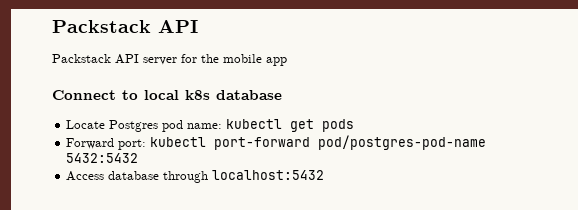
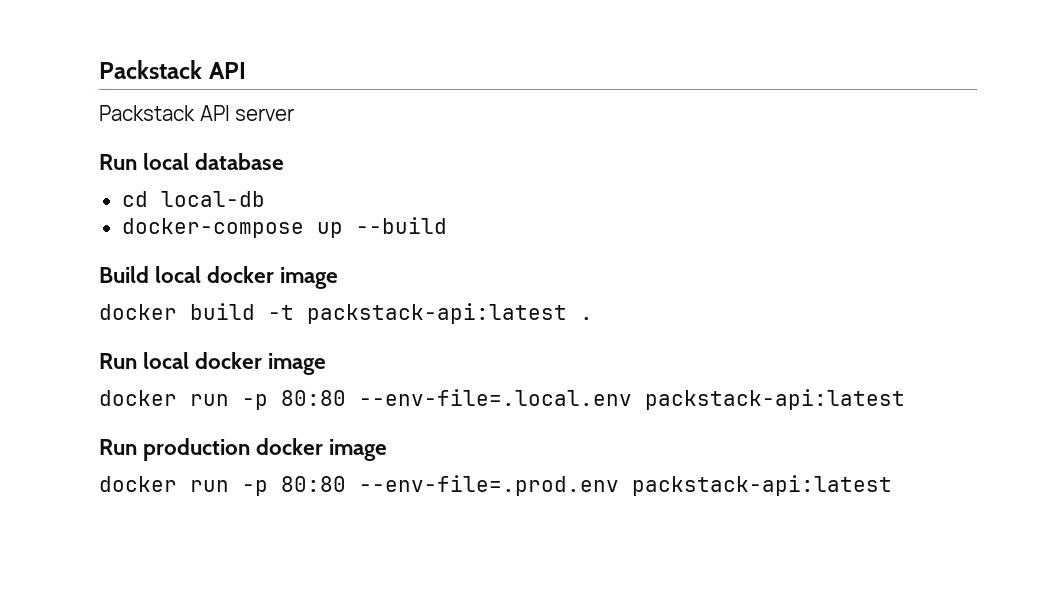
- Packstack API server for the mobile app
- Connect to local k8s database
- Locate Postgres pod name: kubectl get pods
- Forward port: kubectl port-forward pod/postgres-pod-name 5432:5432
- Access database through localhost:5432
+ Packstack API server
+ Run local database
+ cd local-db
+ docker-compose up --build
+ Build local docker image
+ docker build -t packstack-api:latest .
+ Run local docker image
+ docker run -p 80:80 --env-file=.local.env packstack-api:latest
+ Run production docker image
+ docker run -p 80:80 --env-file=.prod.env packstack-api:latest

